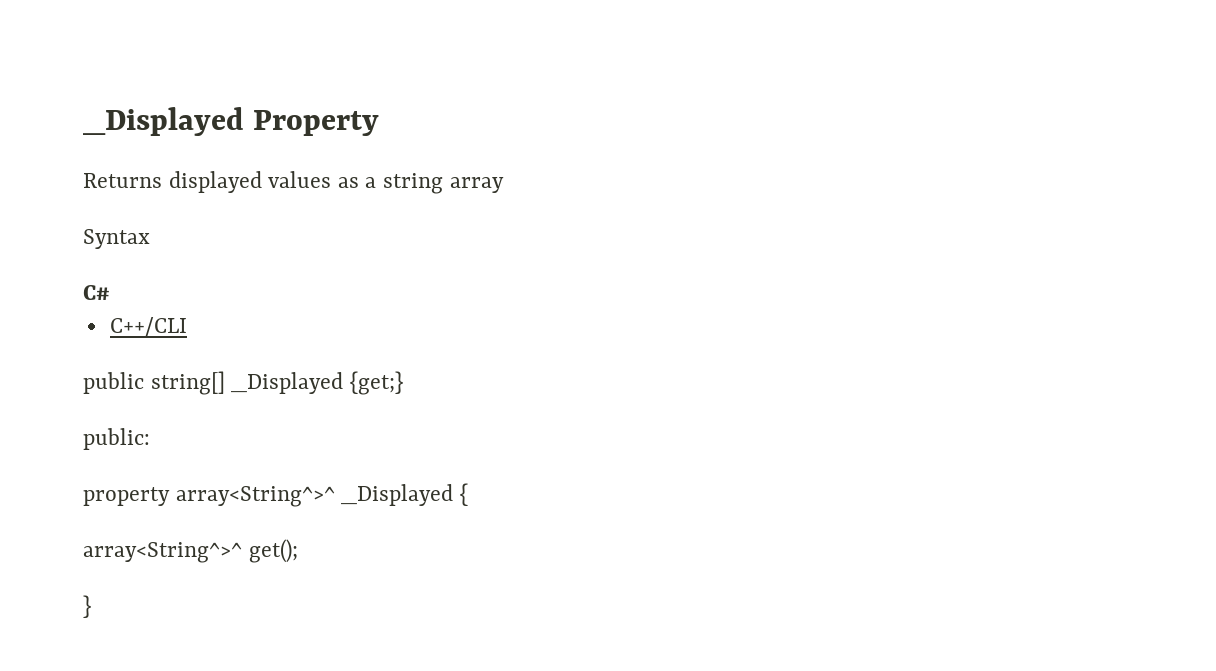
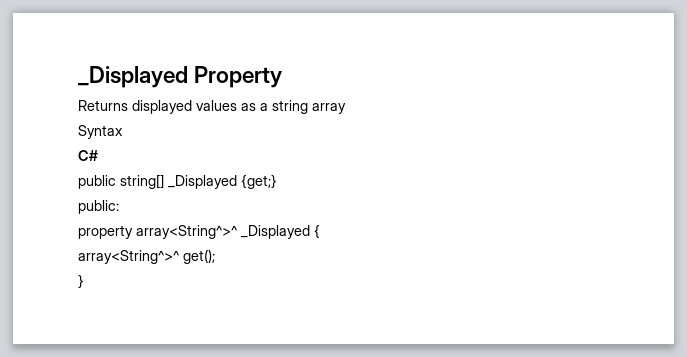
- C++/CLI

